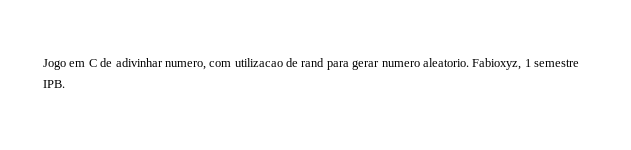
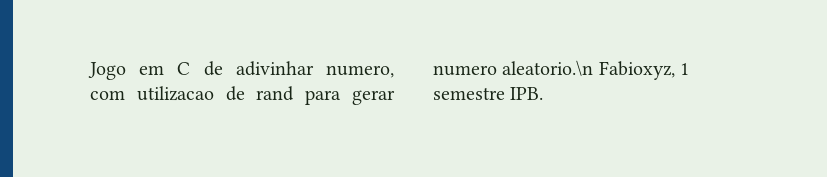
- Jogo em C de adivinhar numero, com utilizacao de rand para gerar numero aleatorio. Fabioxyz, 1 semestre IPB.
+ Jogo em C de adivinhar numero, com utilizacao de rand para gerar numero aleatorio.\n Fabioxyz, 1 semestre IPB.

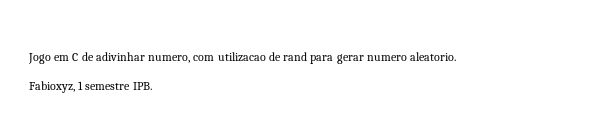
- Jogo em C de adivinhar numero, com utilizacao de rand para gerar numero aleatorio.\n Fabioxyz, 1 semestre IPB.
+ Jogo em C de adivinhar numero, com utilizacao de rand para gerar numero aleatorio.
+ Fabioxyz, 1 semestre IPB.

